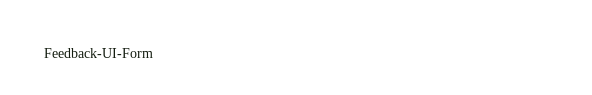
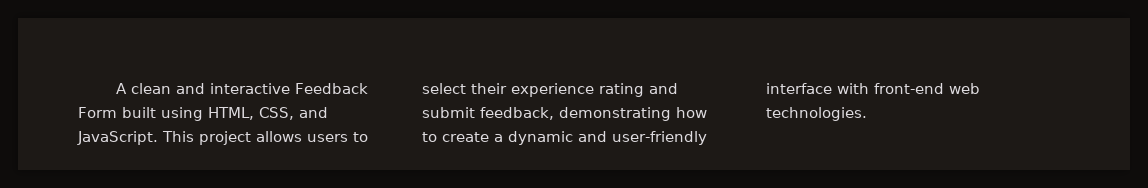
- Feedback-UI-Form
+ A clean and interactive Feedback Form built using HTML, CSS, and JavaScript. This project allows users to select their experience rating and submit feedback, demonstrating how to create a dynamic and user-friendly interface with front-end web technologies.

